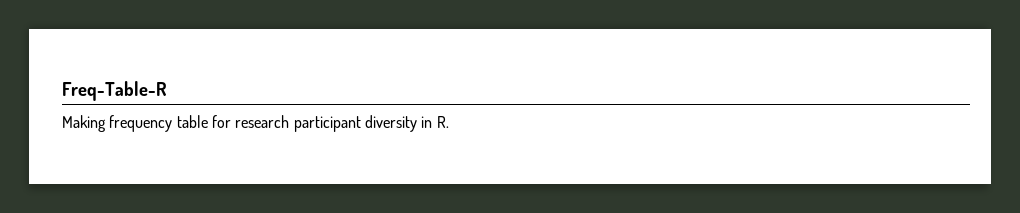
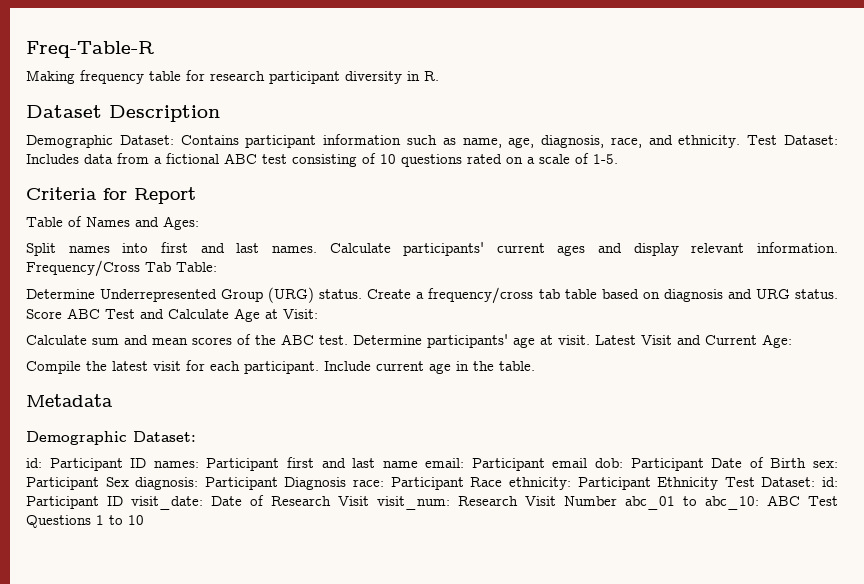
+ Dataset Description
+ Demographic Dataset: Contains participant information such as name, age, diagnosis, race, and ethnicity. Test Dataset: Includes data from a fictional ABC test consisting of 10 questions rated on a scale of 1-5.
+ Criteria for Report
+ Table of Names and Ages:
+ Split names into first and last names. Calculate participants' current ages and display relevant information. Frequency/Cross Tab Table:
+ Determine Underrepresented Group (URG) status. Create a frequency/cross tab table based on diagnosis and URG status. Score ABC Test and Calculate Age at Visit:
+ Calculate sum and mean scores of the ABC test. Determine participants' age at visit. Latest Visit and Current Age:
+ Compile the latest visit for each participant. Include current age in the table.
+ Metadata
+ Demographic Dataset:
+ id: Participant ID names: Participant first and last name email: Participant email dob: Participant Date of Birth sex: Participant Sex diagnosis: Participant Diagnosis race: Participant Race ethnicity: Participant Ethnicity Test Dataset: id: Participant ID visit_date: Date of Research Visit visit_num: Research Visit Number abc_01 to abc_10: ABC Test Questions 1 to 10

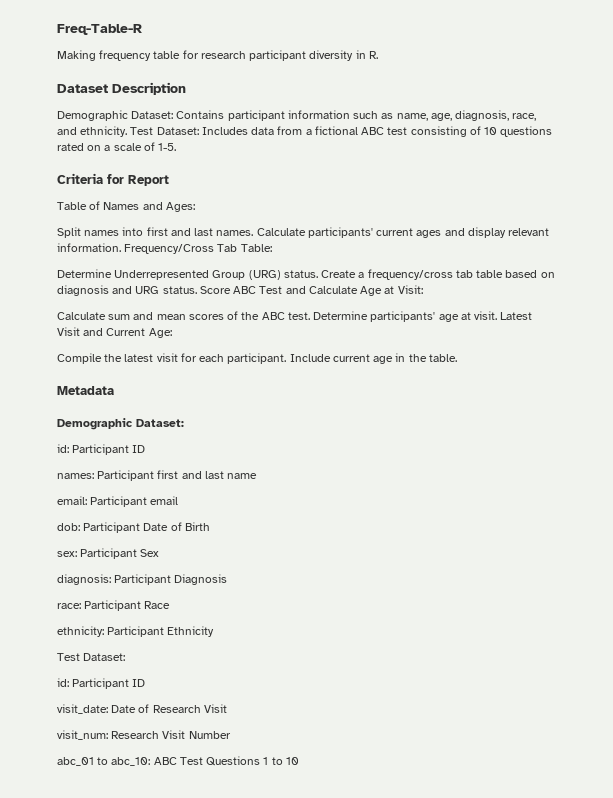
  Metadata
  Demographic Dataset:
- id: Participant ID names: Participant first and last name email: Participant email dob: Participant Date of Birth sex: Participant Sex diagnosis: Participant Diagnosis race: Participant Race ethnicity: Participant Ethnicity Test Dataset: id: Participant ID visit_date: Date of Research Visit visit_num: Research Visit Number abc_01 to abc_10: ABC Test Questions 1 to 10
+ id: Participant ID
+ names: Participant first and last name
+ email: Participant email
+ dob: Participant Date of Birth
+ sex: Participant Sex
+ diagnosis: Participant Diagnosis
+ race: Participant Race
+ ethnicity: Participant Ethnicity
+ Test Dataset:
+ id: Participant ID
+ visit_date: Date of Research Visit
+ visit_num: Research Visit Number
+ abc_01 to abc_10: ABC Test Questions 1 to 10

